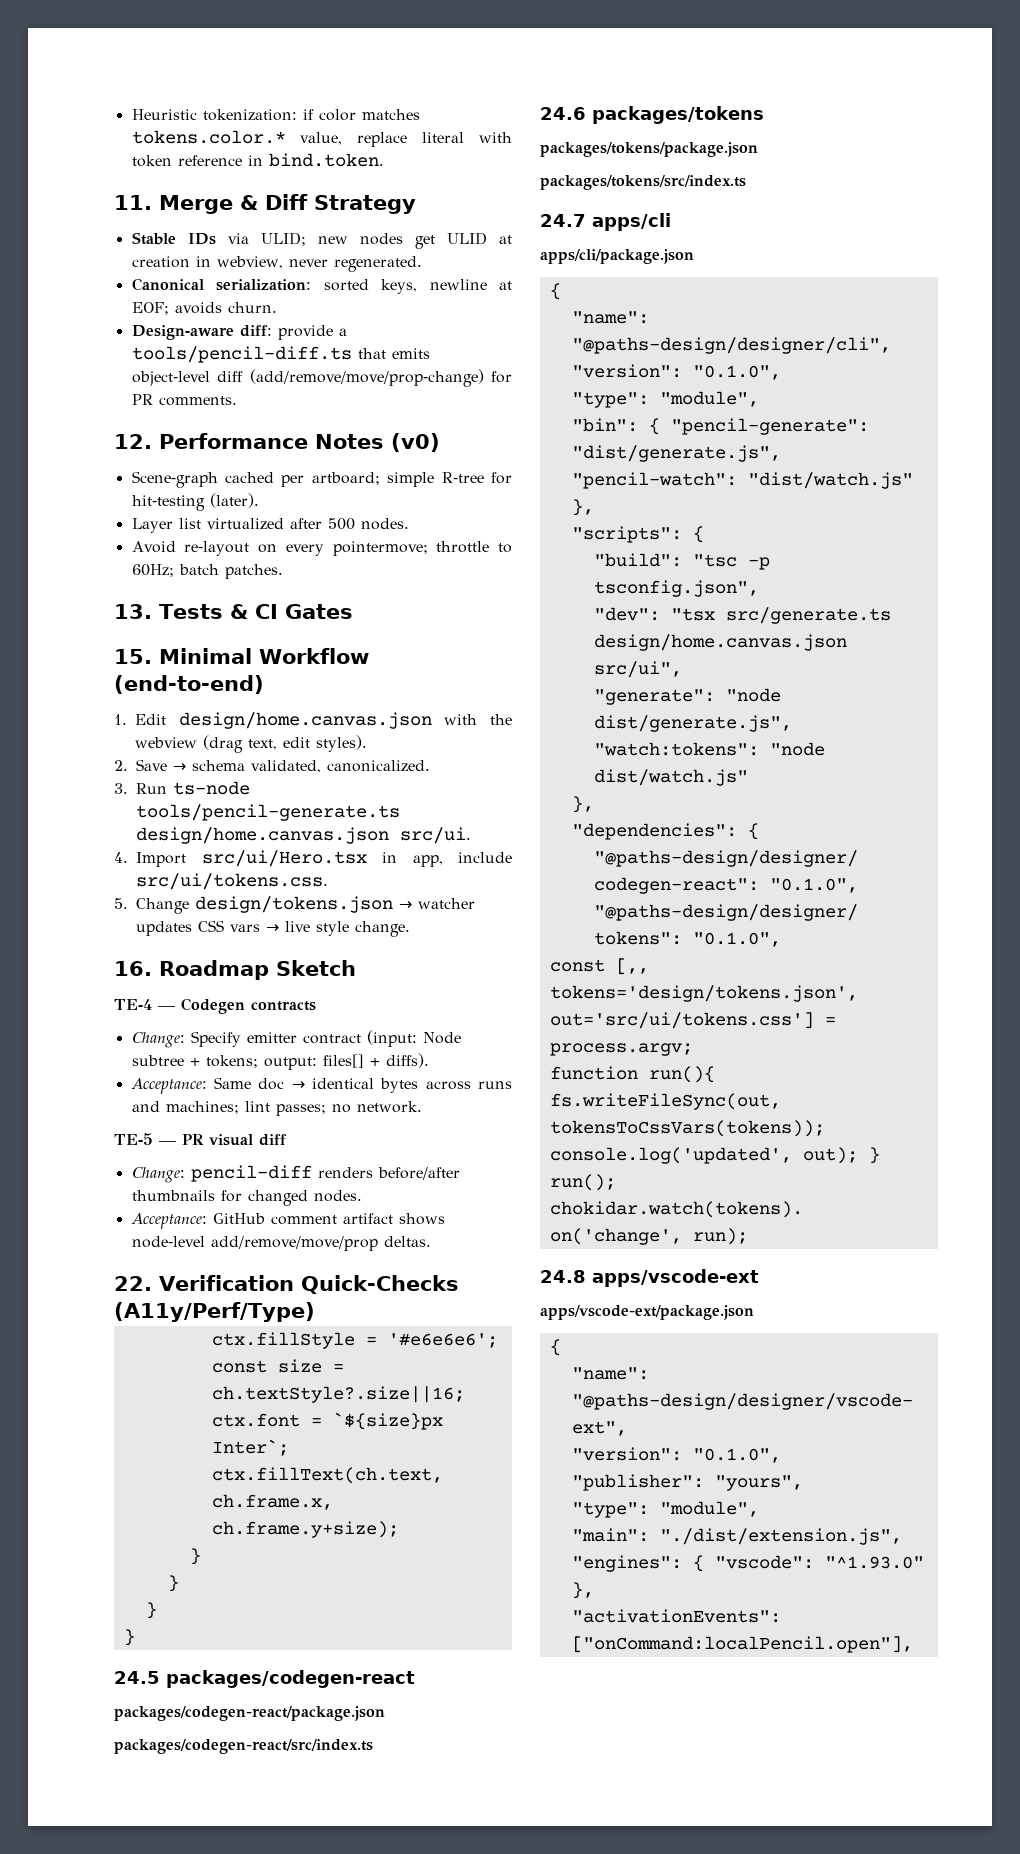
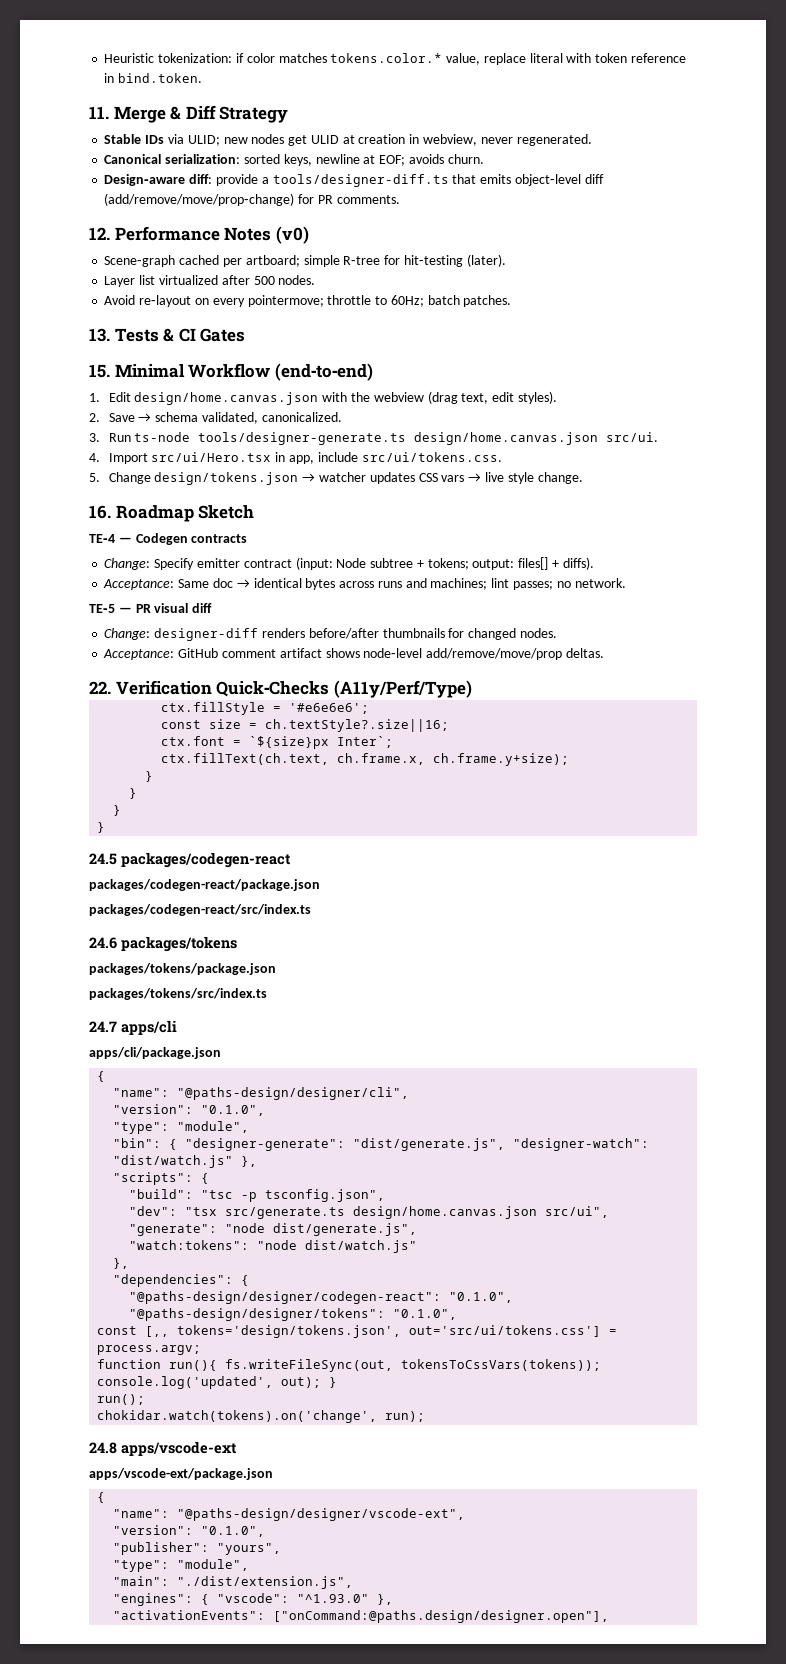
- Design‑aware diff: provide a tools/pencil-diff.ts that emits object‑level diff (add/remove/move/prop‑change) for PR comments.
+ Design‑aware diff: provide a tools/designer-diff.ts that emits object‑level diff (add/remove/move/prop‑change) for PR comments.
- 3. Run ts-node tools/pencil-generate.ts design/home.canvas.json src/ui.
+ 3. Run ts-node tools/designer-generate.ts design/home.canvas.json src/ui.
- Change: pencil-diff renders before/after thumbnails for changed nodes.
+ Change: designer-diff renders before/after thumbnails for changed nodes.
- "bin": { "pencil-generate": "dist/generate.js", "pencil-watch": "dist/watch.js" },
+ "bin": { "designer-generate": "dist/generate.js", "designer-watch": "dist/watch.js" },
- "activationEvents": ["onCommand:localPencil.open"],
+ "activationEvents": ["onCommand:@paths.design/designer.open"],

